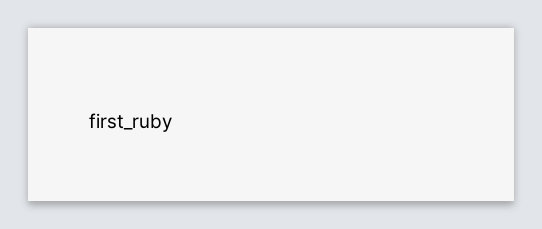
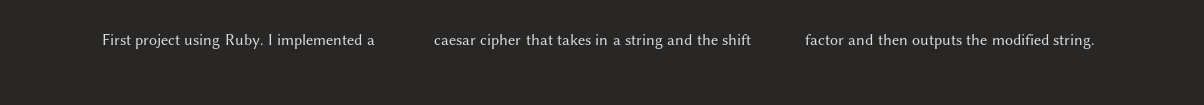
- first_ruby
+ First project using Ruby. I implemented a caesar cipher that takes in a string and the shift factor and then outputs the modified string.

